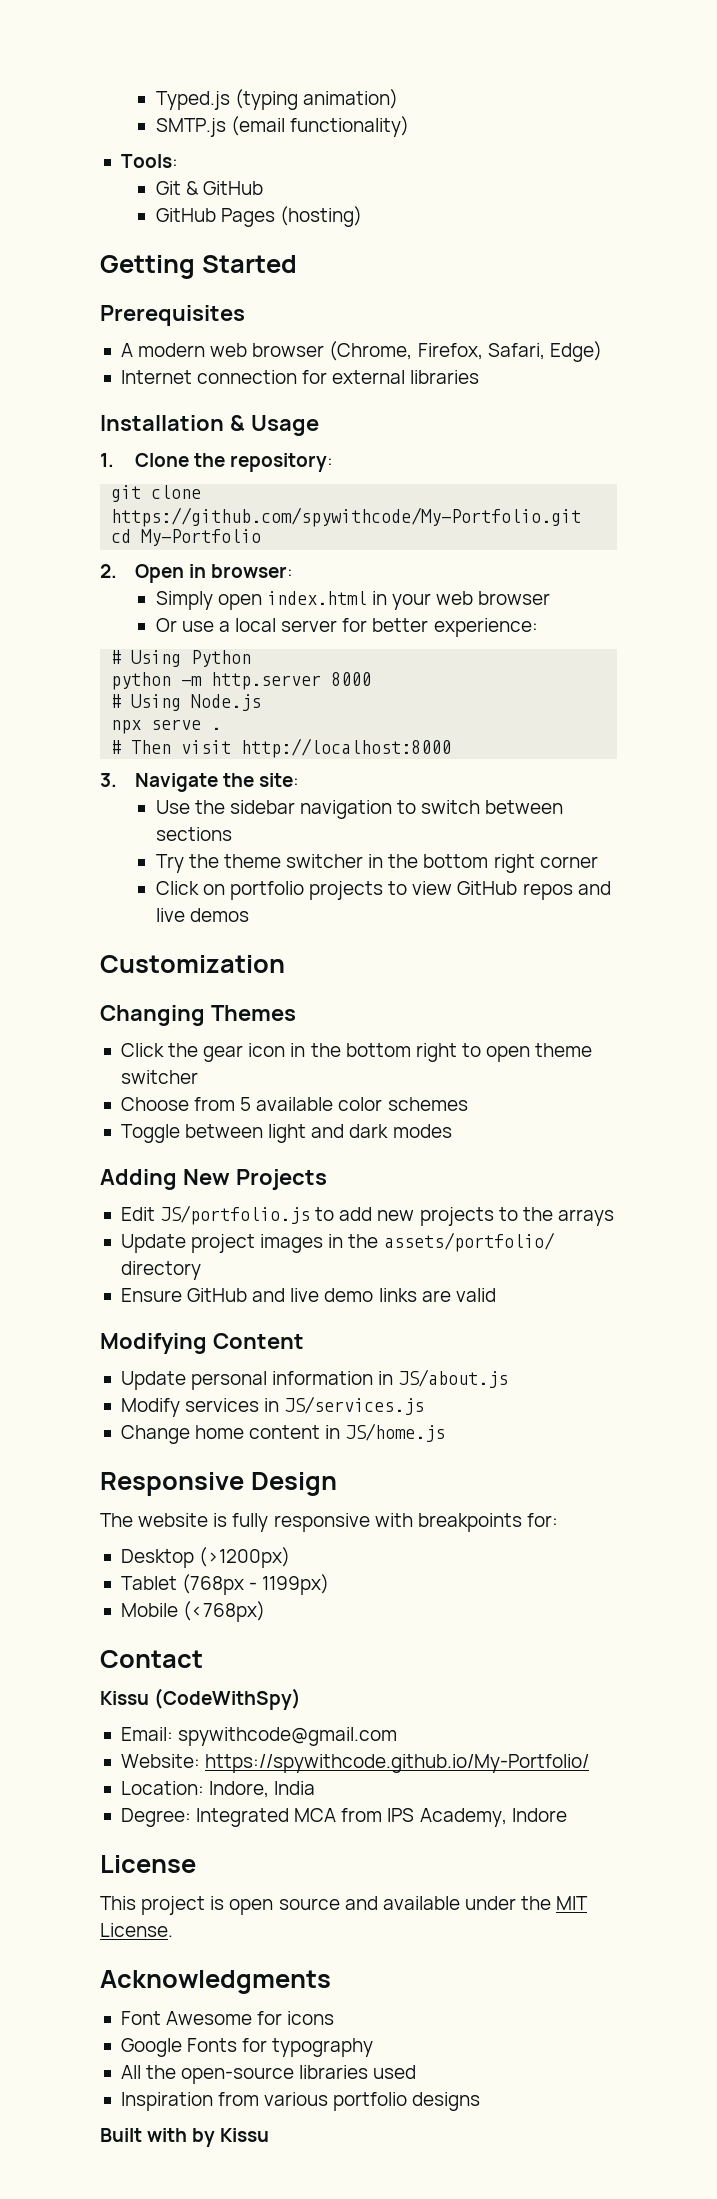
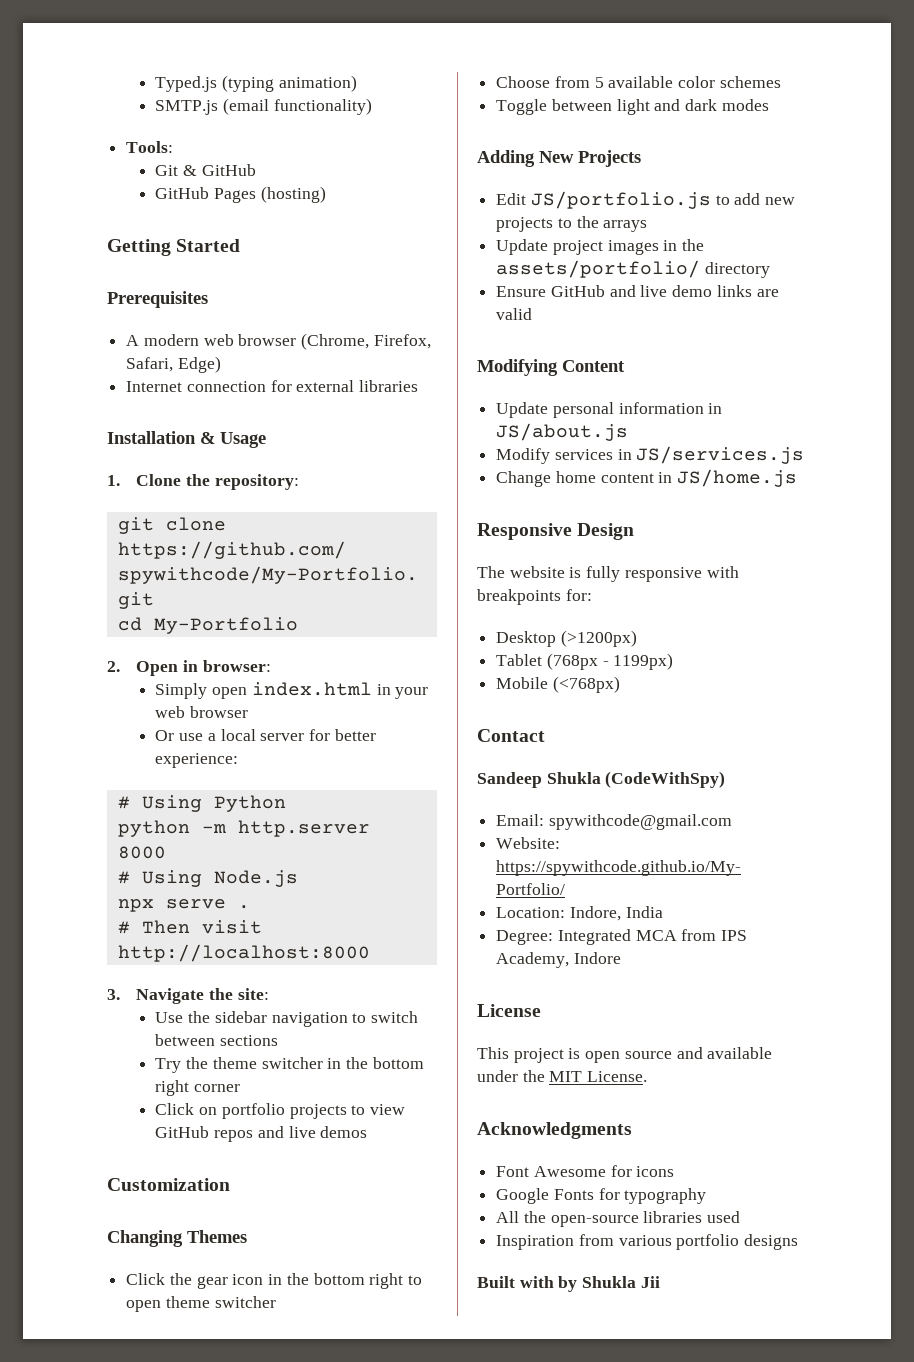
- Kissu (CodeWithSpy)
+ Sandeep Shukla (CodeWithSpy)
- Built with by Kissu
+ Built with by Shukla Jii

